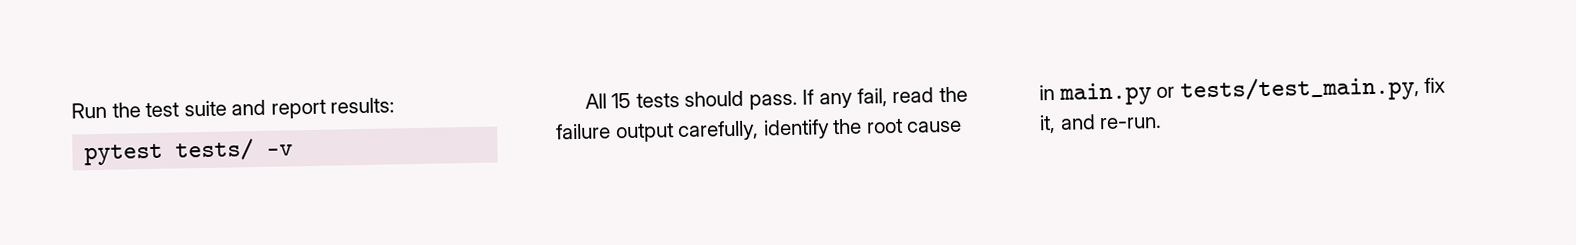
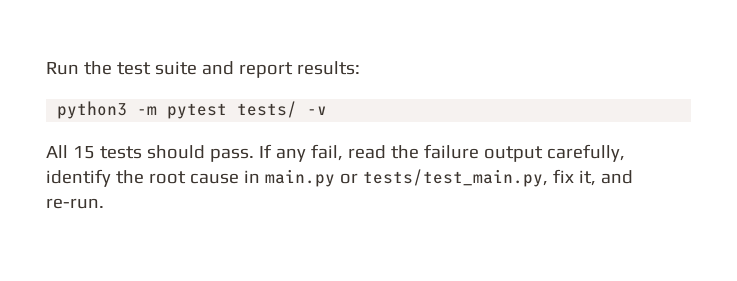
- pytest tests/ -v
+ python3 -m pytest tests/ -v

